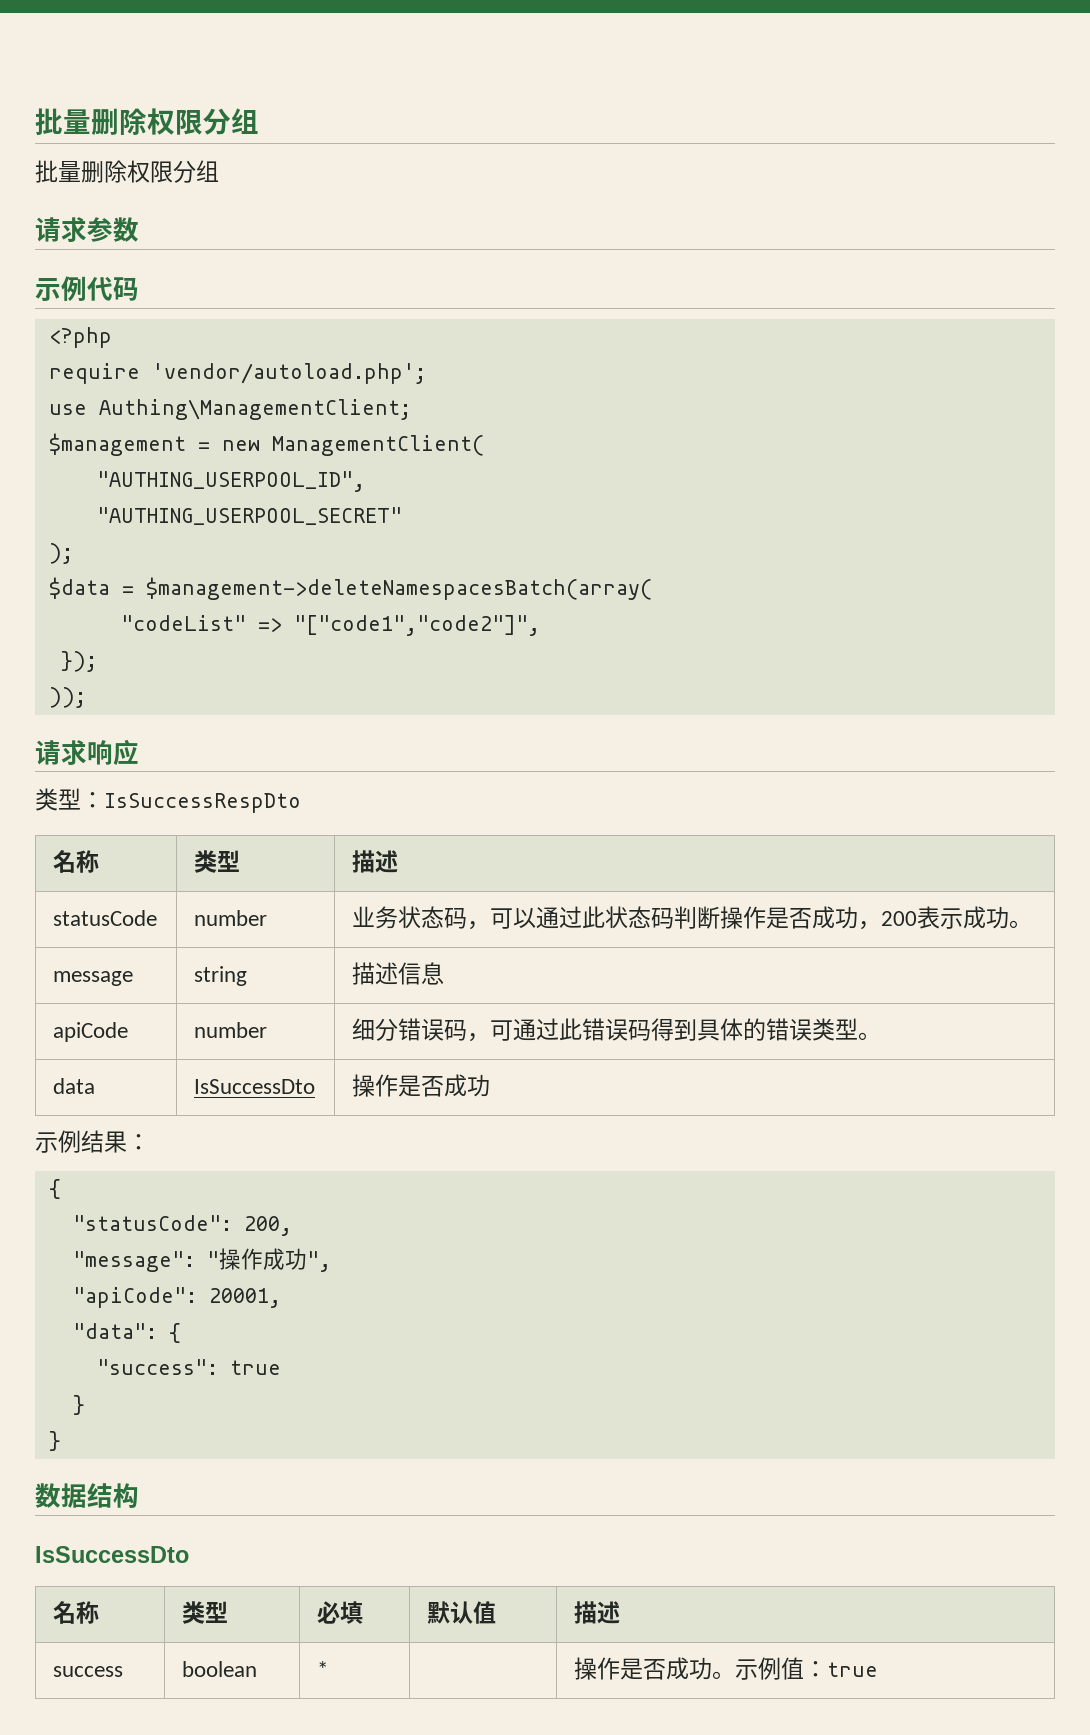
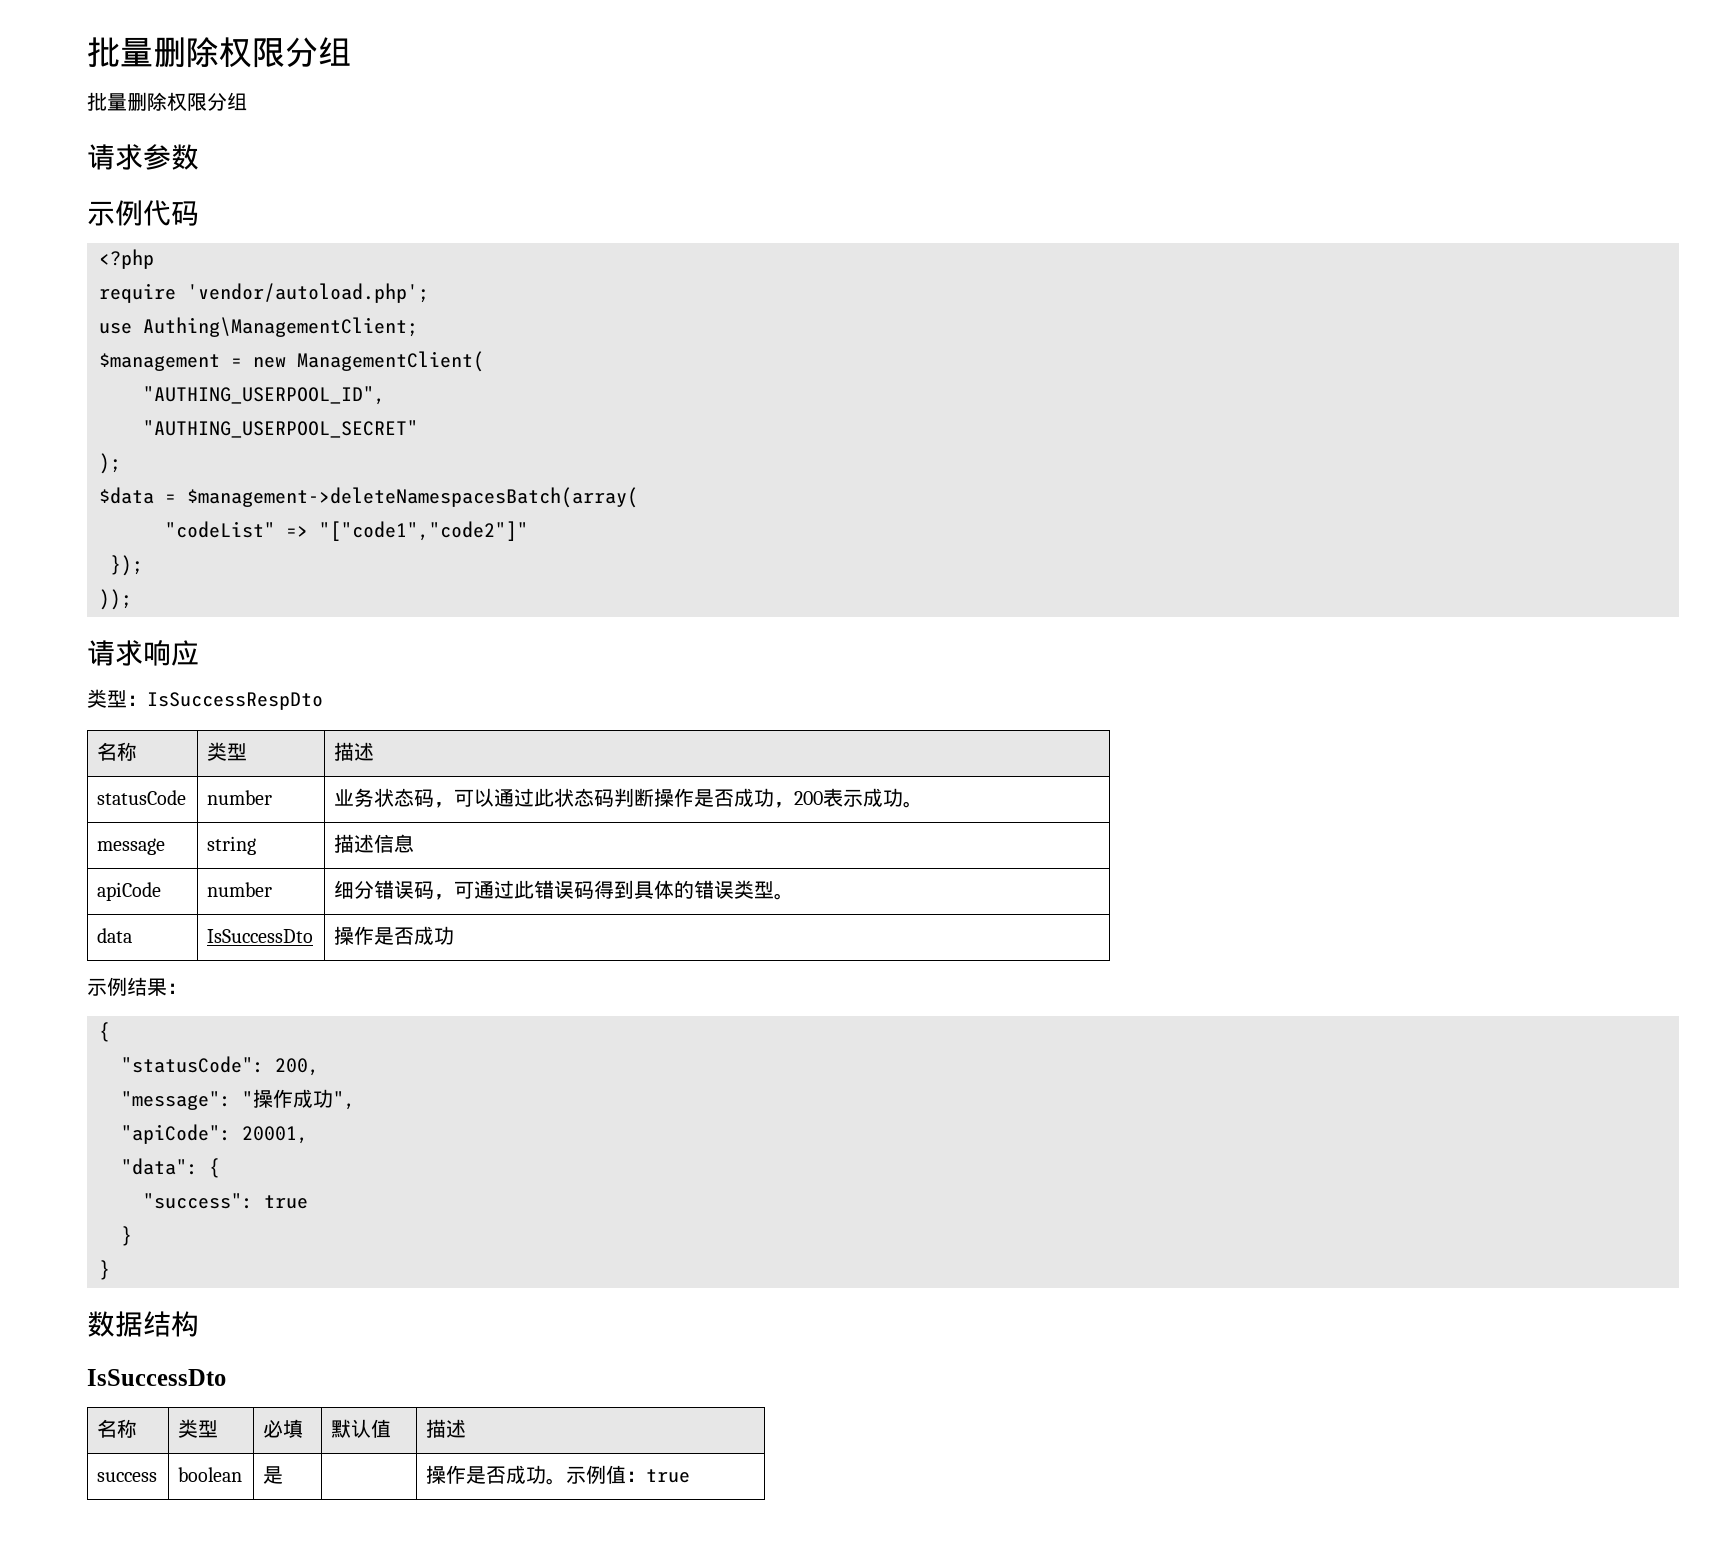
- "codeList" => "["code1","code2"]",
+ "codeList" => "["code1","code2"]"
- success | boolean | * | | 操作是否成功。示例值：true
+ success | boolean | 是 | | 操作是否成功。示例值：true

